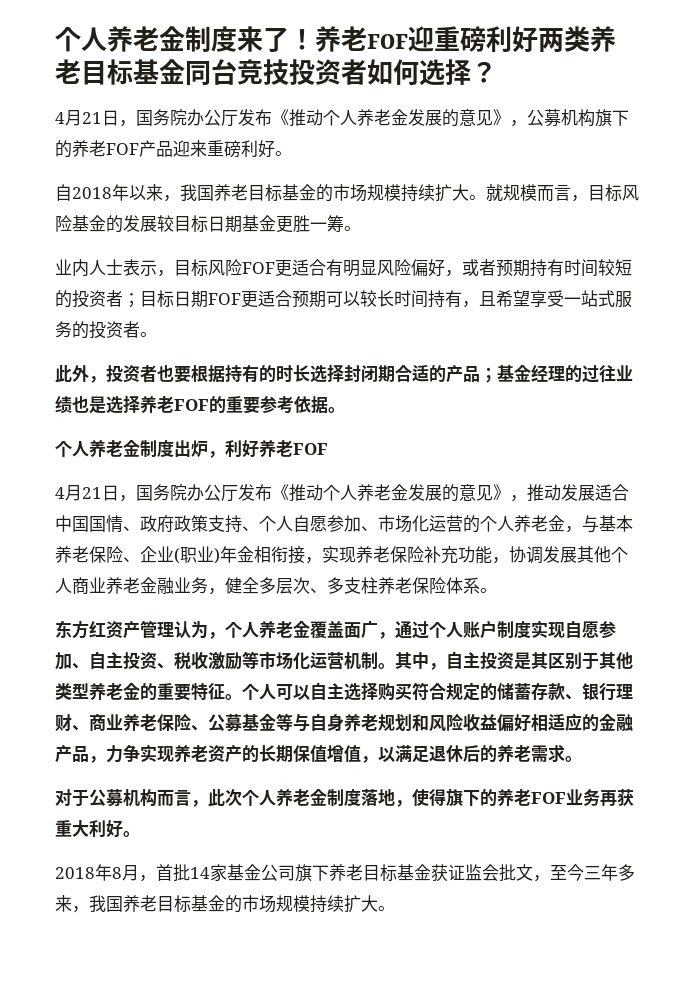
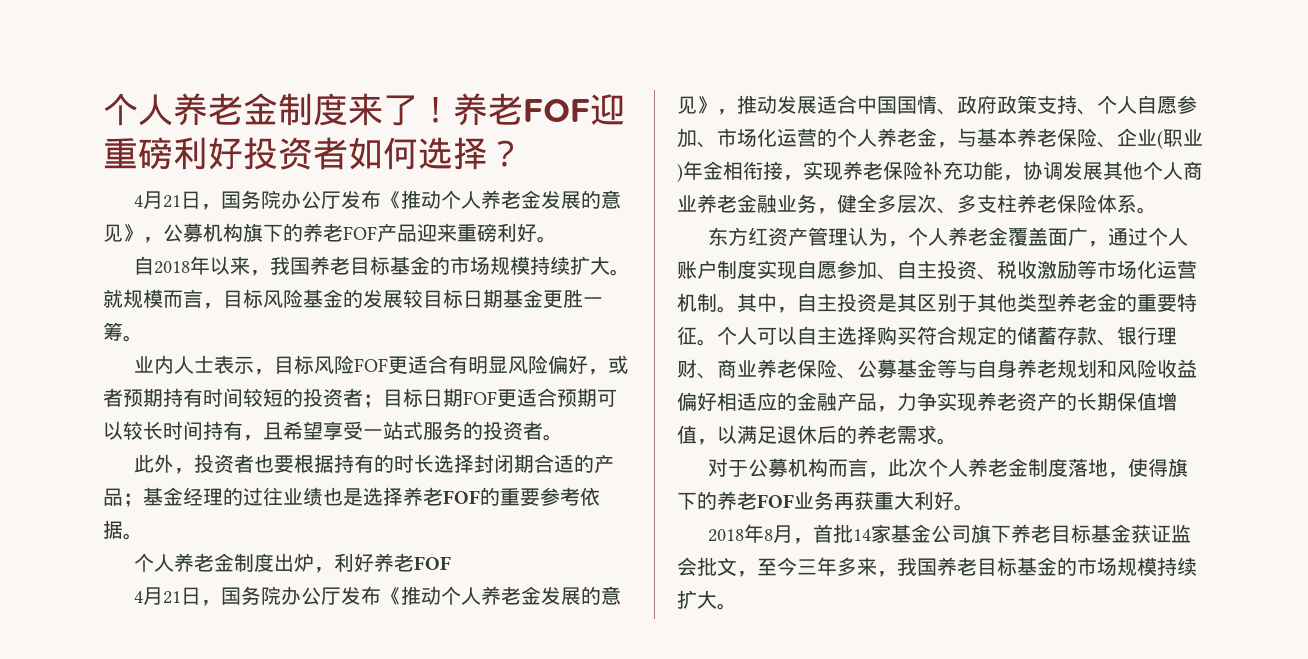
- 养老FOF迎重磅利好两类养老目标基金同台竞技投资者如何选择？
+ 养老FOF迎重磅利好投资者如何选择？

